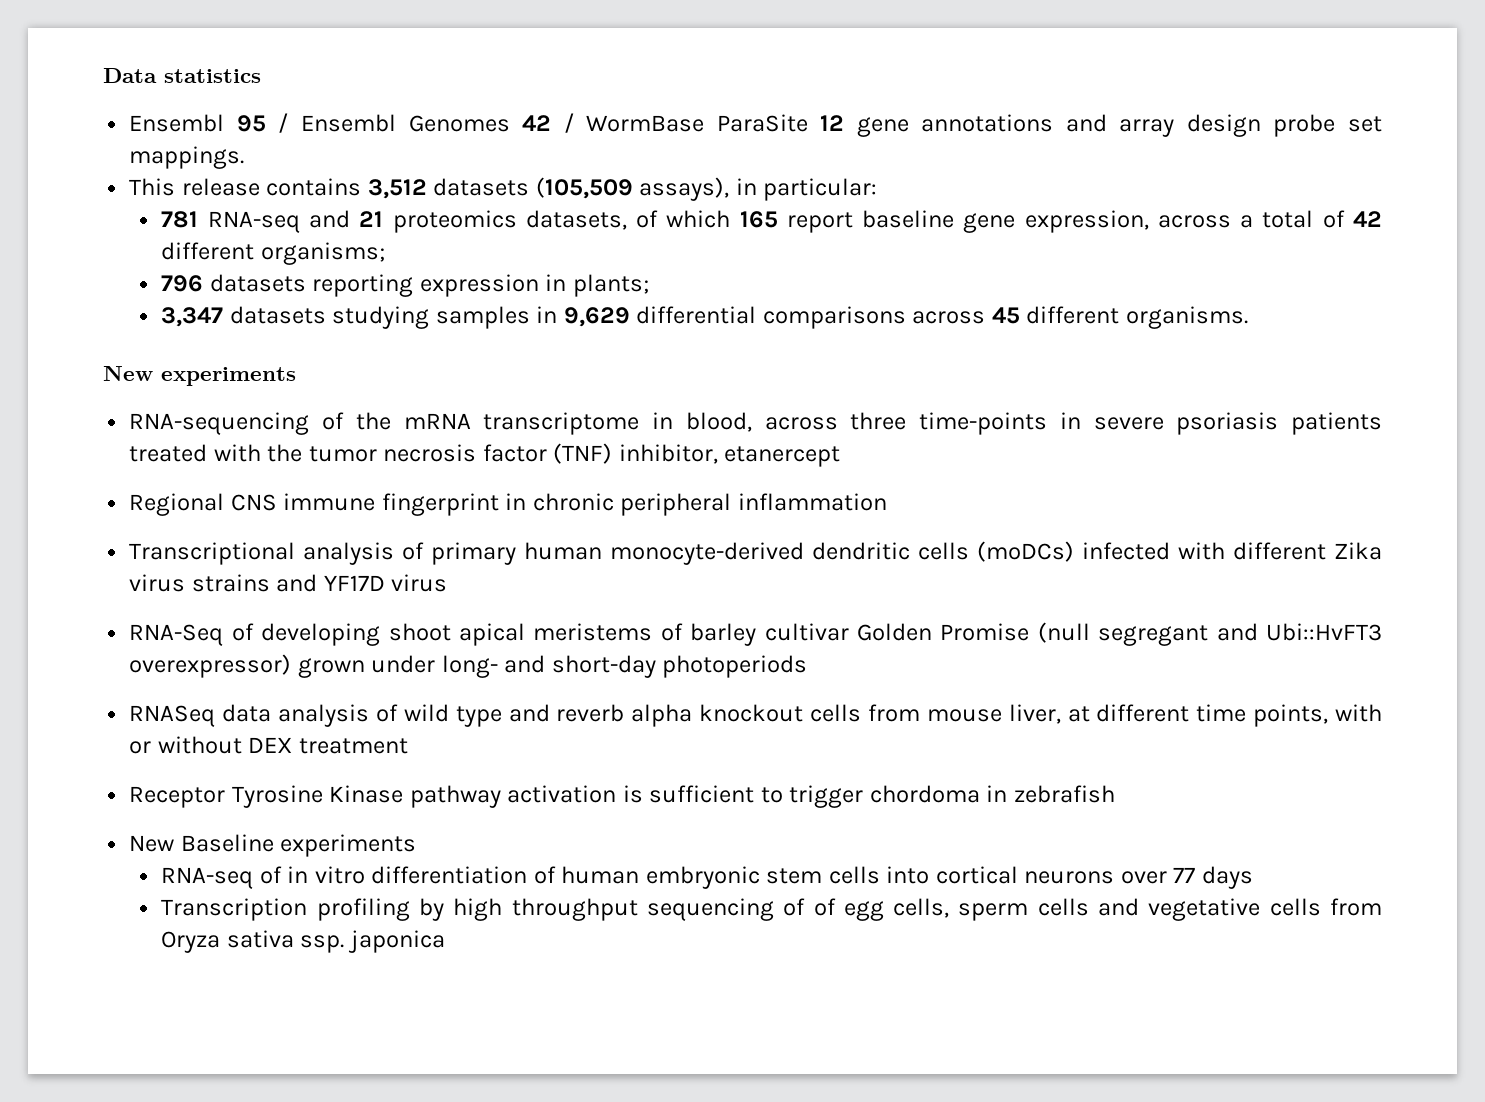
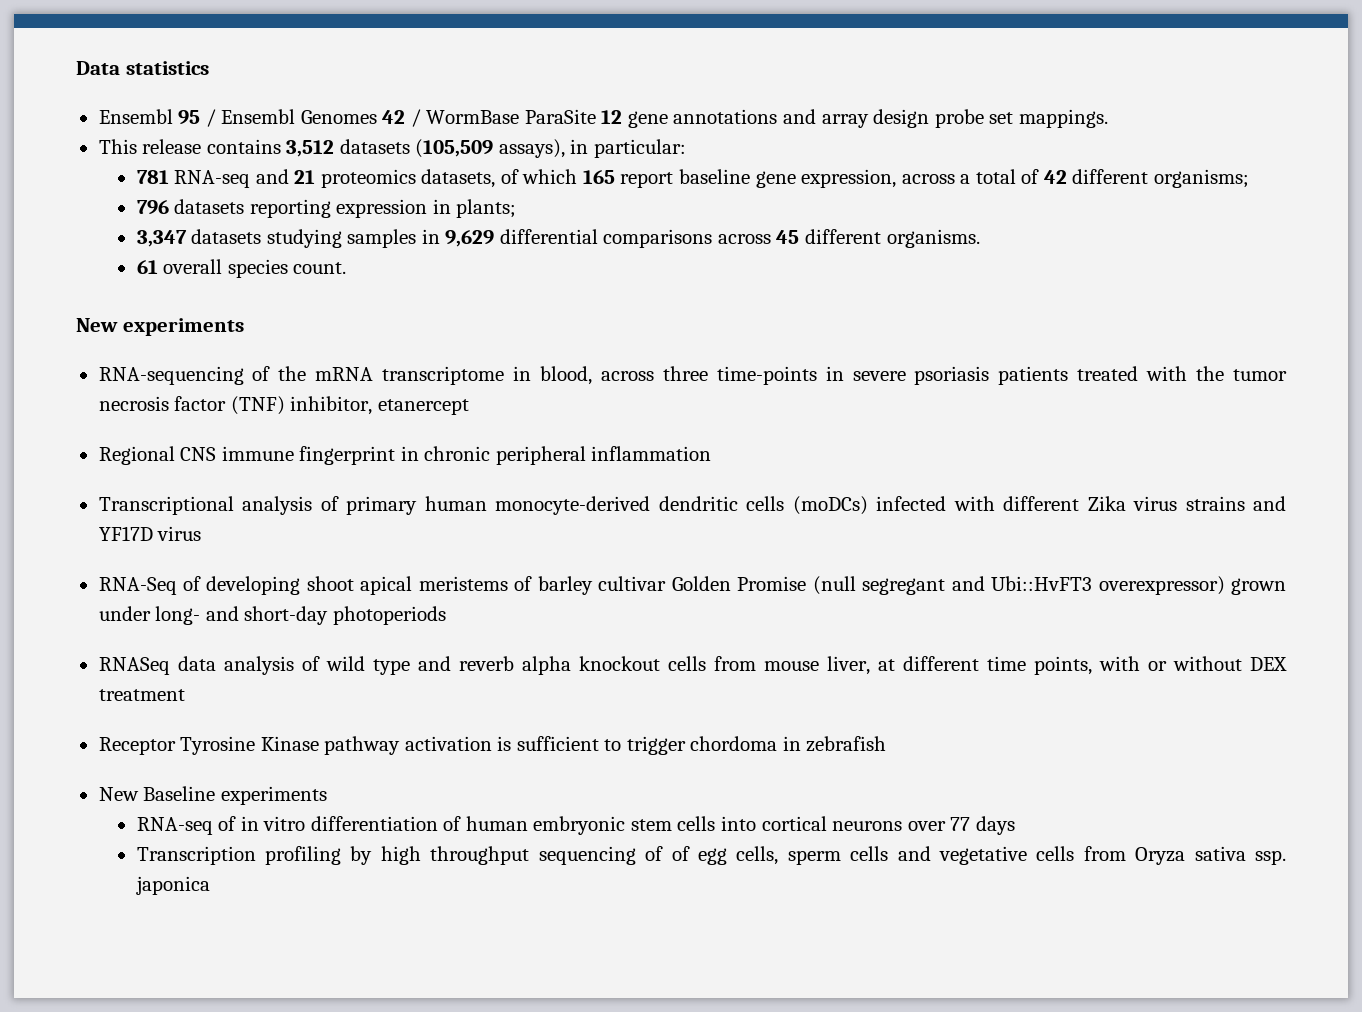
+ 61 overall species count.

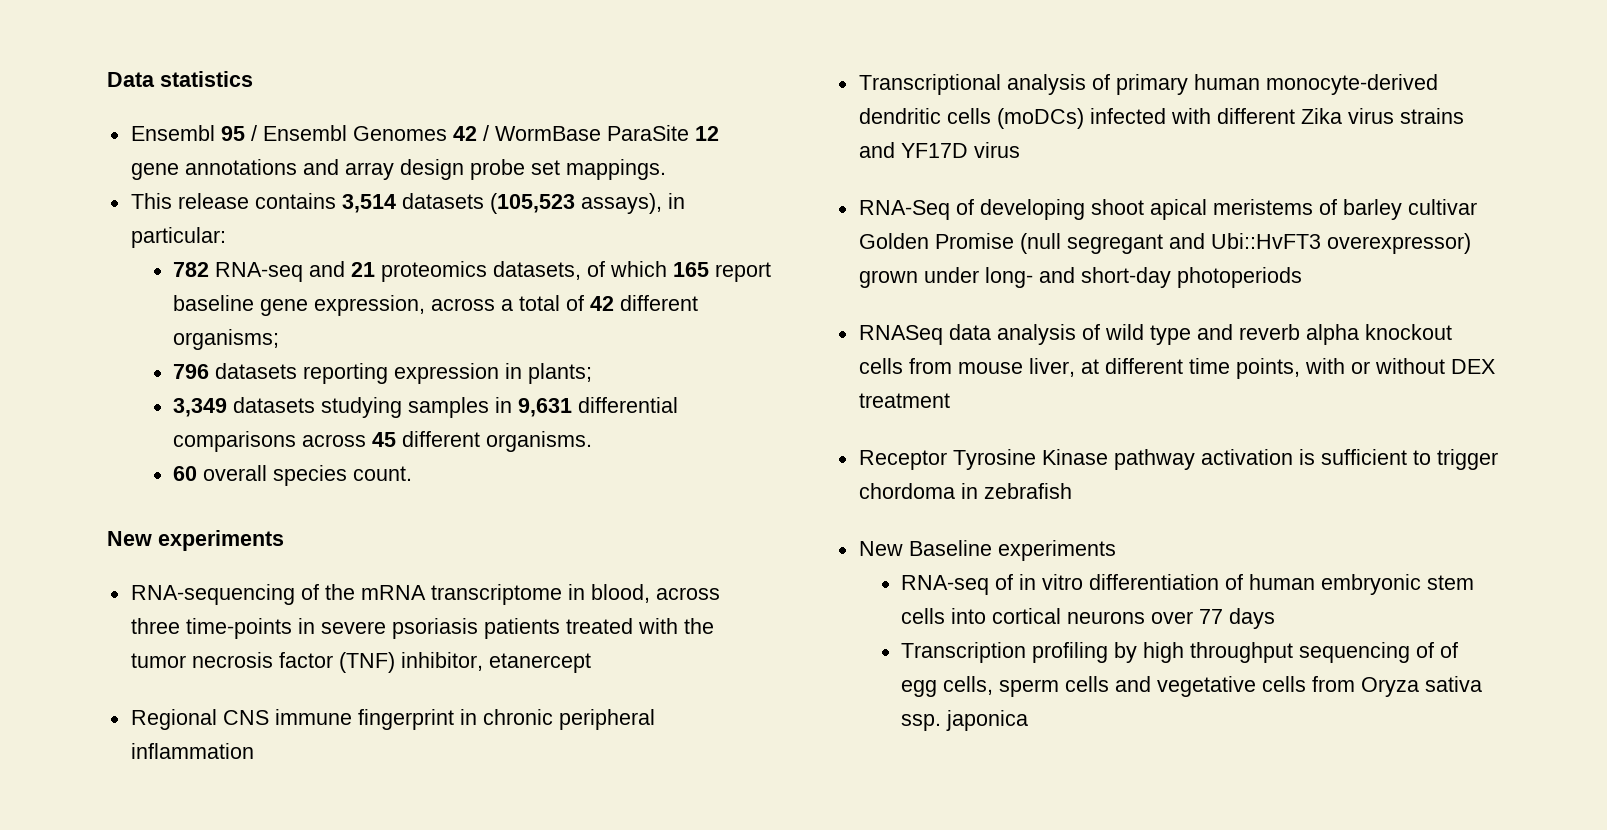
- This release contains 3,512 datasets (105,509 assays), in particular:
+ This release contains 3,514 datasets (105,523 assays), in particular:
- 781 RNA-seq and 21 proteomics datasets, of which 165 report baseline gene expression, across a total of 42 different organisms;
+ 782 RNA-seq and 21 proteomics datasets, of which 165 report baseline gene expression, across a total of 42 different organisms;
- 3,347 datasets studying samples in 9,629 differential comparisons across 45 different organisms.
+ 3,349 datasets studying samples in 9,631 differential comparisons across 45 different organisms.
- 61 overall species count.
+ 60 overall species count.

